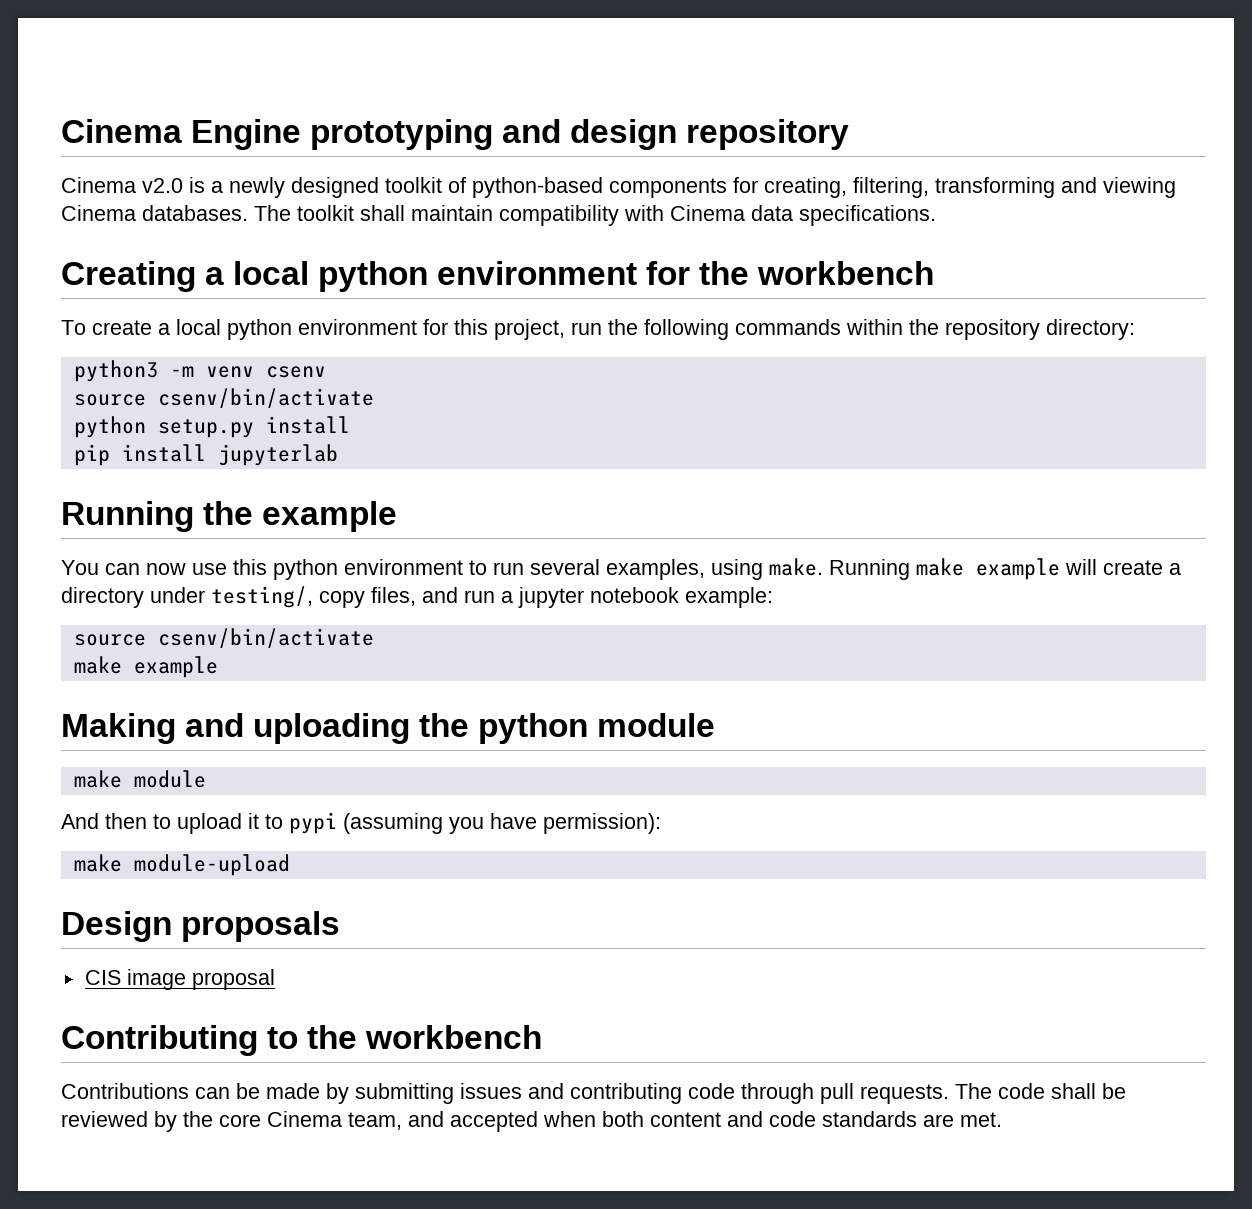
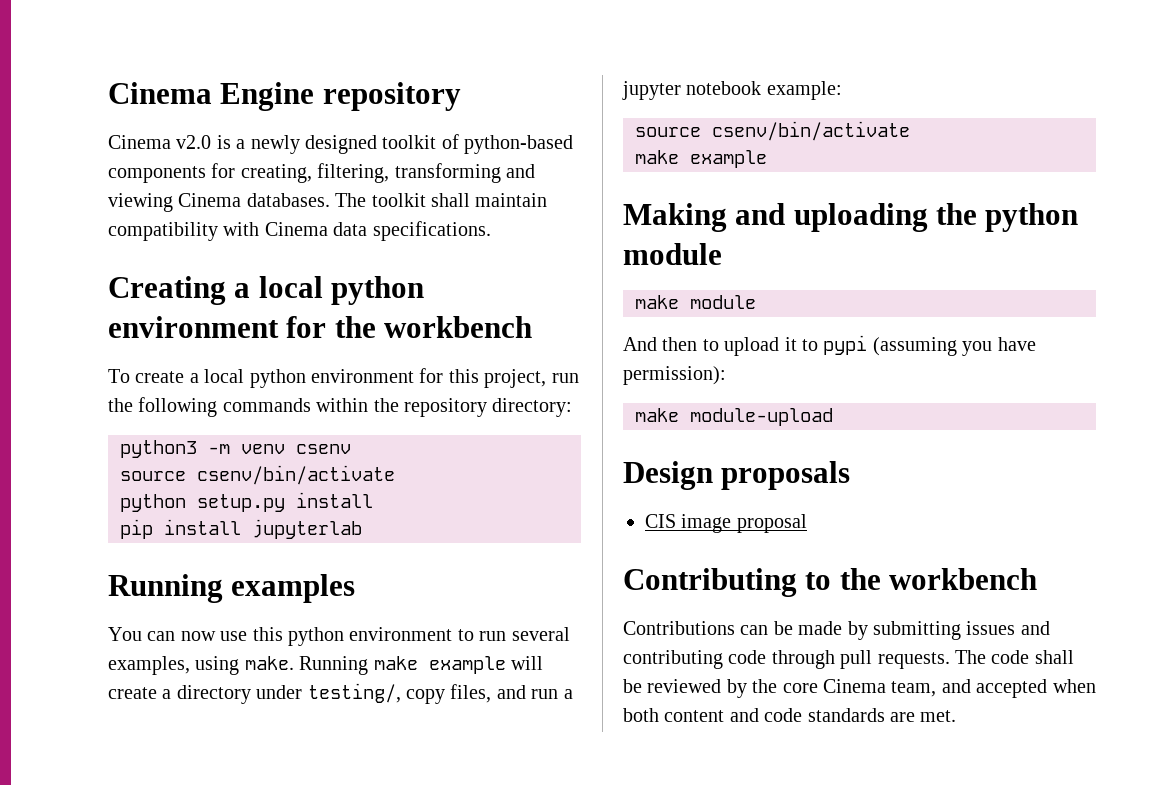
- Cinema Engine prototyping and design repository
+ Cinema Engine repository
- Running the example
+ Running examples

